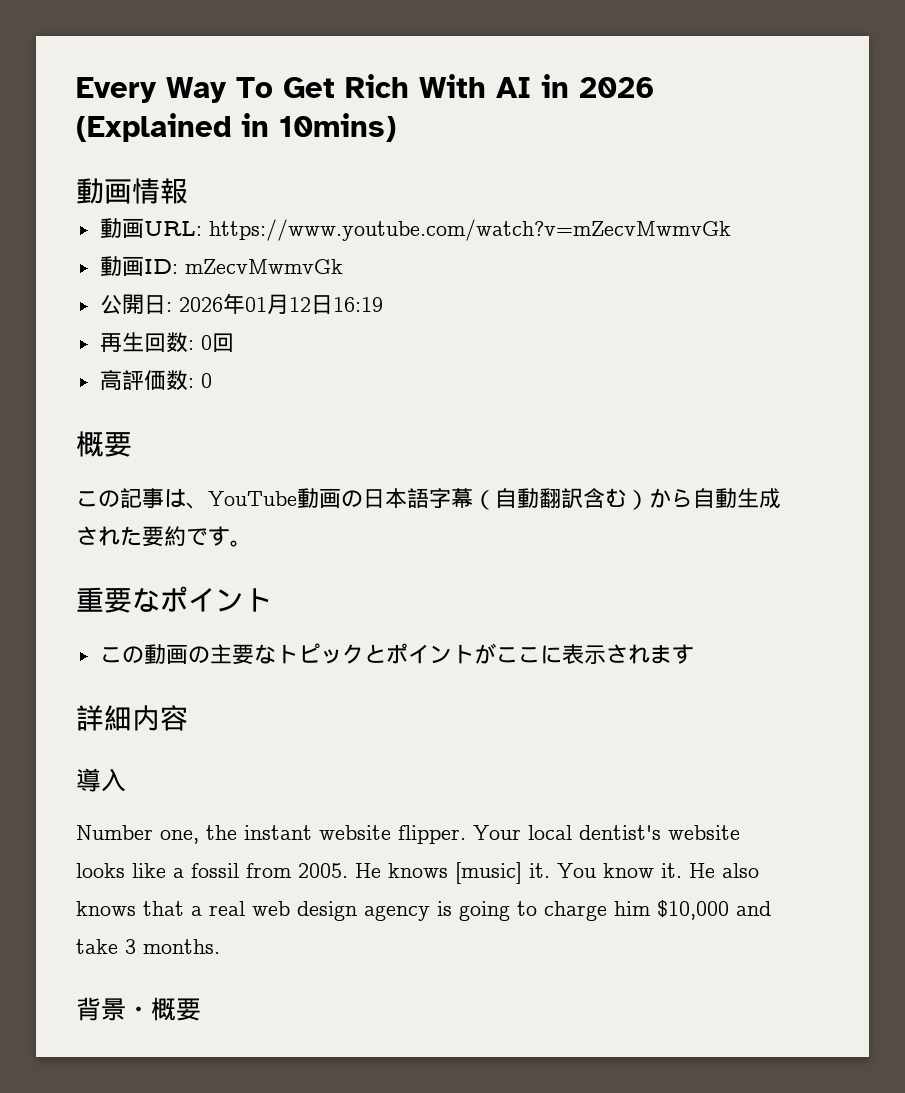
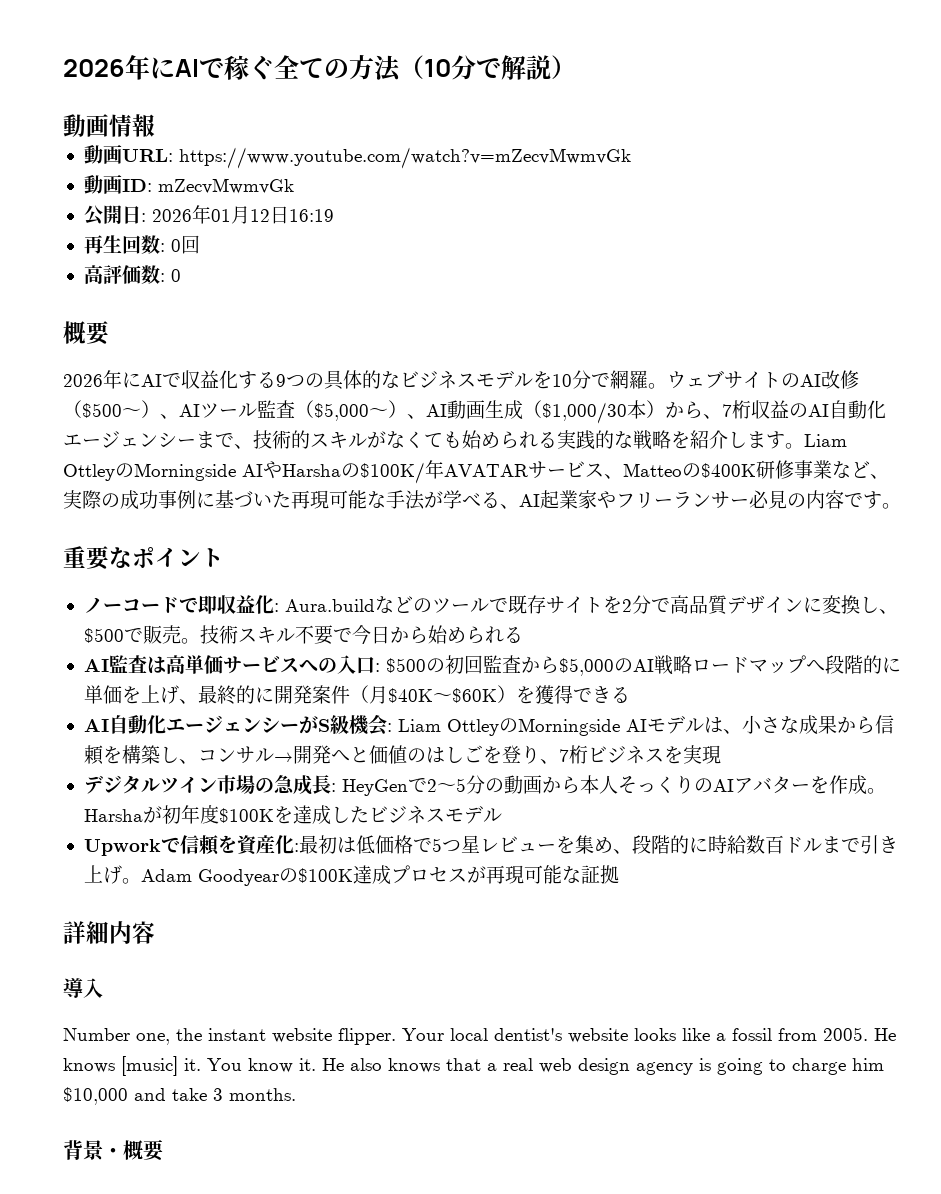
- Every Way To Get Rich With AI in 2026 (Explained in 10mins)
+ 2026年にAIで稼ぐ全ての方法（10分で解説）
- この記事は、YouTube動画の日本語字幕（自動翻訳含む）から自動生成された要約です。
+ 2026年にAIで収益化する9つの具体的なビジネスモデルを10分で網羅。ウェブサイトのAI改修（$500〜）、AIツール監査（$5,000〜）、AI動画生成（$1,000/30本）から、7桁収益のAI自動化エージェンシーまで、技術的スキルがなくても始められる実践的な戦略を紹介します。Liam OttleyのMorningside AIやHarshaの$100K/年AVATARサービス、Matteoの$400K研修事業など、実際の成功事例に基づいた再現可能な手法が学べる、AI起業家やフリーランサー必見の内容です。
- この動画の主要なトピックとポイントがここに表示されます
+ ノーコードで即収益化: Aura.buildなどのツールで既存サイトを2分で高品質デザインに変換し、$500で販売。技術スキル不要で今日から始められる
+ AI監査は高単価サービスへの入口: $500の初回監査から$5,000のAI戦略ロードマップへ段階的に単価を上げ、最終的に開発案件（月$40K〜$60K）を獲得できる
+ AI自動化エージェンシーがS級機会: Liam OttleyのMorningside AIモデルは、小さな成果から信頼を構築し、コンサル→開発へと価値のはしごを登り、7桁ビジネスを実現
+ デジタルツイン市場の急成長: HeyGenで2〜5分の動画から本人そっくりのAIアバターを作成。Harshaが初年度$100Kを達成したビジネスモデル
+ Upworkで信頼を資産化:最初は低価格で5つ星レビューを集め、段階的に時給数百ドルまで引き上げ。Adam Goodyearの$100K達成プロセスが再現可能な証拠

